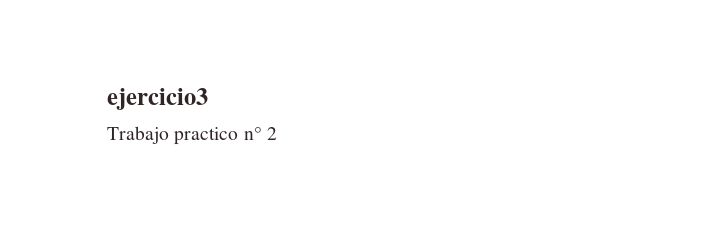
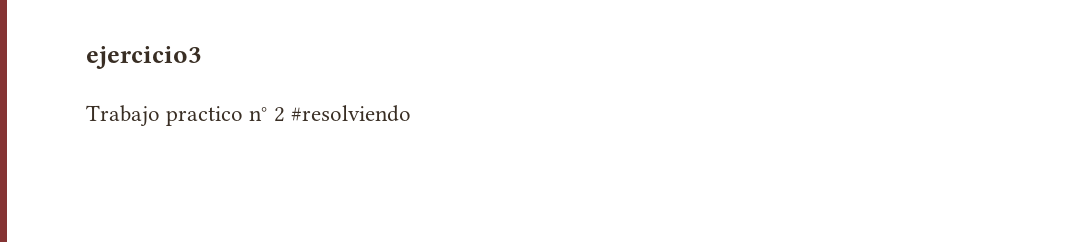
- Trabajo practico n° 2
+ Trabajo practico n° 2 #resolviendo

